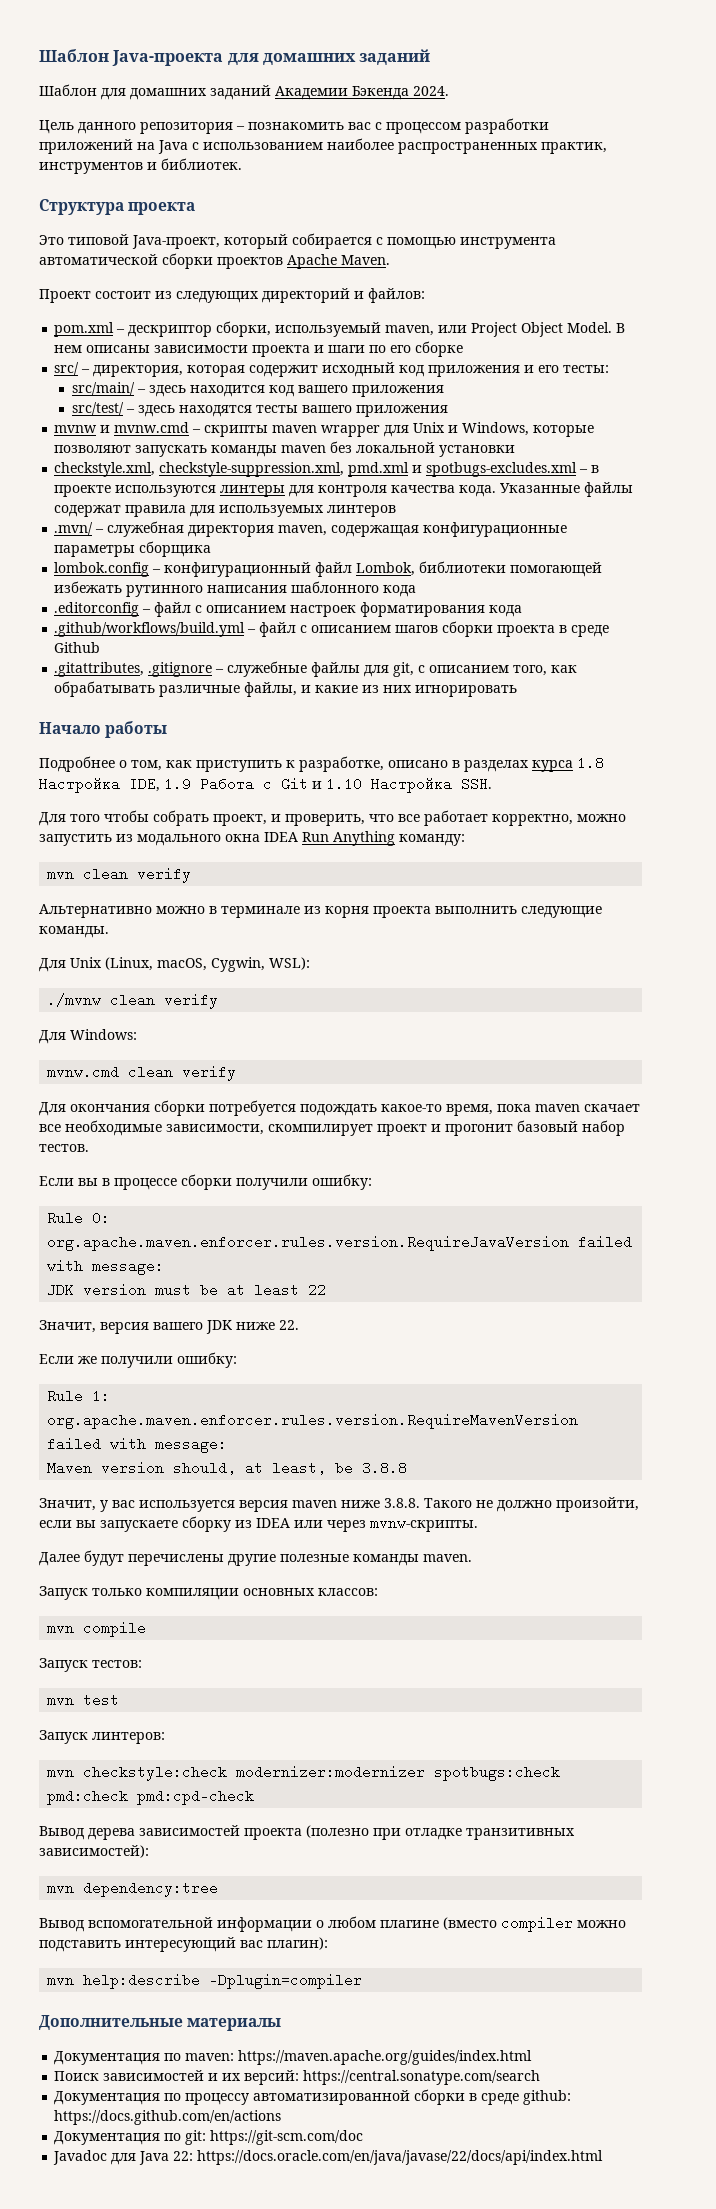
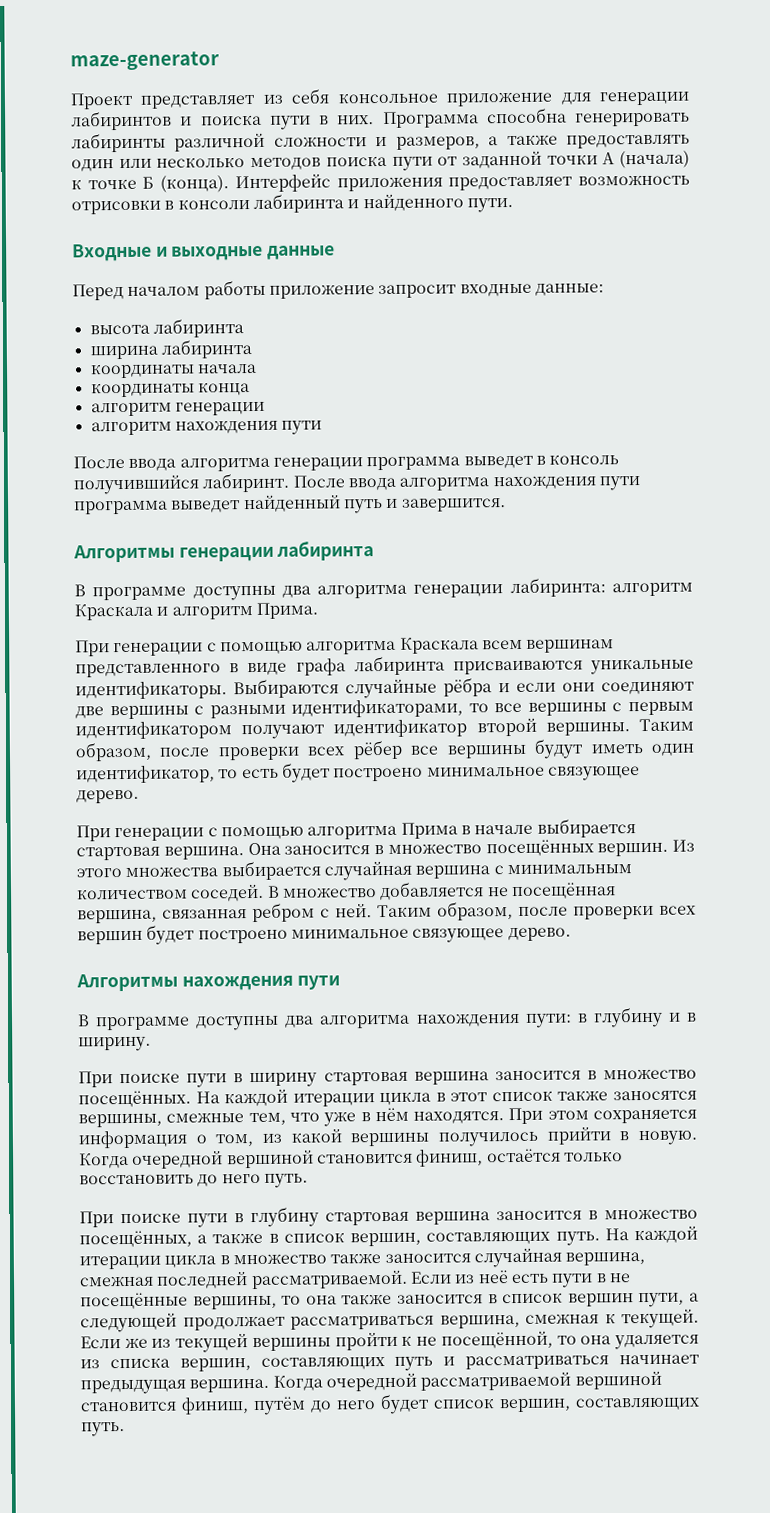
- Шаблон Java-проекта для домашних заданий
- Шаблон для домашних заданий Академии Бэкенда 2024.
- Цель данного репозитория – познакомить вас с процессом разработки приложений на Java с использованием наиболее распространенных практик, инструментов и библиотек.
- Структура проекта
- Это типовой Java-проект, который собирается с помощью инструмента автоматической сборки проектов Apache Maven.
- Проект состоит из следующих директорий и файлов:
- pom.xml – дескриптор сборки, используемый maven, или Project Object Model. В нем описаны зависимости проекта и шаги по его сборке
- src/ – директория, которая содержит исходный код приложения и его тесты:
- src/main/ – здесь находится код вашего приложения
- src/test/ – здесь находятся тесты вашего приложения
- mvnw и mvnw.cmd – скрипты maven wrapper для Unix и Windows, которые позволяют запускать команды maven без локальной установки
- checkstyle.xml, checkstyle-suppression.xml, pmd.xml и spotbugs-excludes.xml – в проекте используются линтеры для контроля качества кода. Указанные файлы содержат правила для используемых линтеров
- .mvn/ – служебная директория maven, содержащая конфигурационные параметры сборщика
- lombok.config – конфигурационный файл Lombok, библиотеки помогающей избежать рутинного написания шаблонного кода
- .editorconfig – файл с описанием настроек форматирования кода
- .github/workflows/build.yml – файл с описанием шагов сборки проекта в среде Github
- .gitattributes, .gitignore – служебные файлы для git, с описанием того, как обрабатывать различные файлы, и какие из них игнорировать
- Начало работы
- Подробнее о том, как приступить к разработке, описано в разделах курса 1.8 Настройка IDE, 1.9 Работа с Git и 1.10 Настройка SSH.
- Для того чтобы собрать проект, и проверить, что все работает корректно, можно запустить из модального окна IDEA Run Anything команду:
- mvn clean verify
- Альтернативно можно в терминале из корня проекта выполнить следующие команды.
- Для Unix (Linux, macOS, Cygwin, WSL):
- ./mvnw clean verify
- Для Windows:
- mvnw.cmd clean verify
- Для окончания сборки потребуется подождать какое-то время, пока maven скачает все необходимые зависимости, скомпилирует проект и прогонит базовый набор тестов.
- Если вы в процессе сборки получили ошибку:
- Rule 0: org.apache.maven.enforcer.rules.version.RequireJavaVersion failed with message:
- JDK version must be at least 22
- Значит, версия вашего JDK ниже 22.
- Если же получили ошибку:
- Rule 1: org.apache.maven.enforcer.rules.version.RequireMavenVersion failed with message:
- Maven version should, at least, be 3.8.8
- Значит, у вас используется версия maven ниже 3.8.8. Такого не должно произойти, если вы запускаете сборку из IDEA или через mvnw-скрипты.
- Далее будут перечислены другие полезные команды maven.
- Запуск только компиляции основных классов:
- mvn compile
- Запуск тестов:
- mvn test
- Запуск линтеров:
- mvn checkstyle:check modernizer:modernizer spotbugs:check pmd:check pmd:cpd-check
- Вывод дерева зависимостей проекта (полезно при отладке транзитивных зависимостей):
- mvn dependency:tree
- Вывод вспомогательной информации о любом плагине (вместо compiler можно подставить интересующий вас плагин):
- mvn help:describe -Dplugin=compiler
- Дополнительные материалы
- Документация по maven: https://maven.apache.org/guides/index.html
- Поиск зависимостей и их версий: https://central.sonatype.com/search
- Документация по процессу автоматизированной сборки в среде github: https://docs.github.com/en/actions
- Документация по git: https://git-scm.com/doc
- Javadoc для Java 22: https://docs.oracle.com/en/java/javase/22/docs/api/index.html
+ maze-generator
+ Проект представляет из себя консольное приложение для генерации лабиринтов и поиска пути в них. Программа способна генерировать лабиринты различной сложности и размеров, а также предоставлять один или несколько методов поиска пути от заданной точки А (начала) к точке Б (конца). Интерфейс приложения предоставляет возможность отрисовки в консоли лабиринта и найденного пути.
+ Входные и выходные данные
+ Перед началом работы приложение запросит входные данные:
+ высота лабиринта
+ ширина лабиринта
+ координаты начала
+ координаты конца
+ алгоритм генерации
+ алгоритм нахождения пути
+ После ввода алгоритма генерации программа выведет в консоль получившийся лабиринт. После ввода алгоритма нахождения пути программа выведет найденный путь и завершится.
+ Алгоритмы генерации лабиринта
+ В программе доступны два алгоритма генерации лабиринта: алгоритм Краскала и алгоритм Прима.
+ При генерации с помощью алгоритма Краскала всем вершинам представленного в виде графа лабиринта присваиваются уникальные идентификаторы. Выбираются случайные рёбра и если они соединяют две вершины с разными идентификаторами, то все вершины с первым идентификатором получают идентификатор второй вершины. Таким образом, после проверки всех рёбер все вершины будут иметь один идентификатор, то есть будет построено минимальное связующее дерево.
+ При генерации с помощью алгоритма Прима в начале выбирается стартовая вершина. Она заносится в множество посещённых вершин. Из этого множества выбирается случайная вершина с минимальным количеством соседей. В множество добавляется не посещённая вершина, связанная ребром с ней. Таким образом, после проверки всех вершин будет построено минимальное связующее дерево.
+ Алгоритмы нахождения пути
+ В программе доступны два алгоритма нахождения пути: в глубину и в ширину.
+ При поиске пути в ширину стартовая вершина заносится в множество посещённых. На каждой итерации цикла в этот список также заносятся вершины, смежные тем, что уже в нём находятся. При этом сохраняется информация о том, из какой вершины получилось прийти в новую. Когда очередной вершиной становится финиш, остаётся только восстановить до него путь.
+ При поиске пути в глубину стартовая вершина заносится в множество посещённых, а также в список вершин, составляющих путь. На каждой итерации цикла в множество также заносится случайная вершина, смежная последней рассматриваемой. Если из неё есть пути в не посещённые вершины, то она также заносится в список вершин пути, а следующей продолжает рассматриваться вершина, смежная к текущей. Если же из текущей вершины пройти к не посещённой, то она удаляется из списка вершин, составляющих путь и рассматриваться начинает предыдущая вершина. Когда очередной рассматриваемой вершиной становится финиш, путём до него будет список вершин, составляющих путь.

